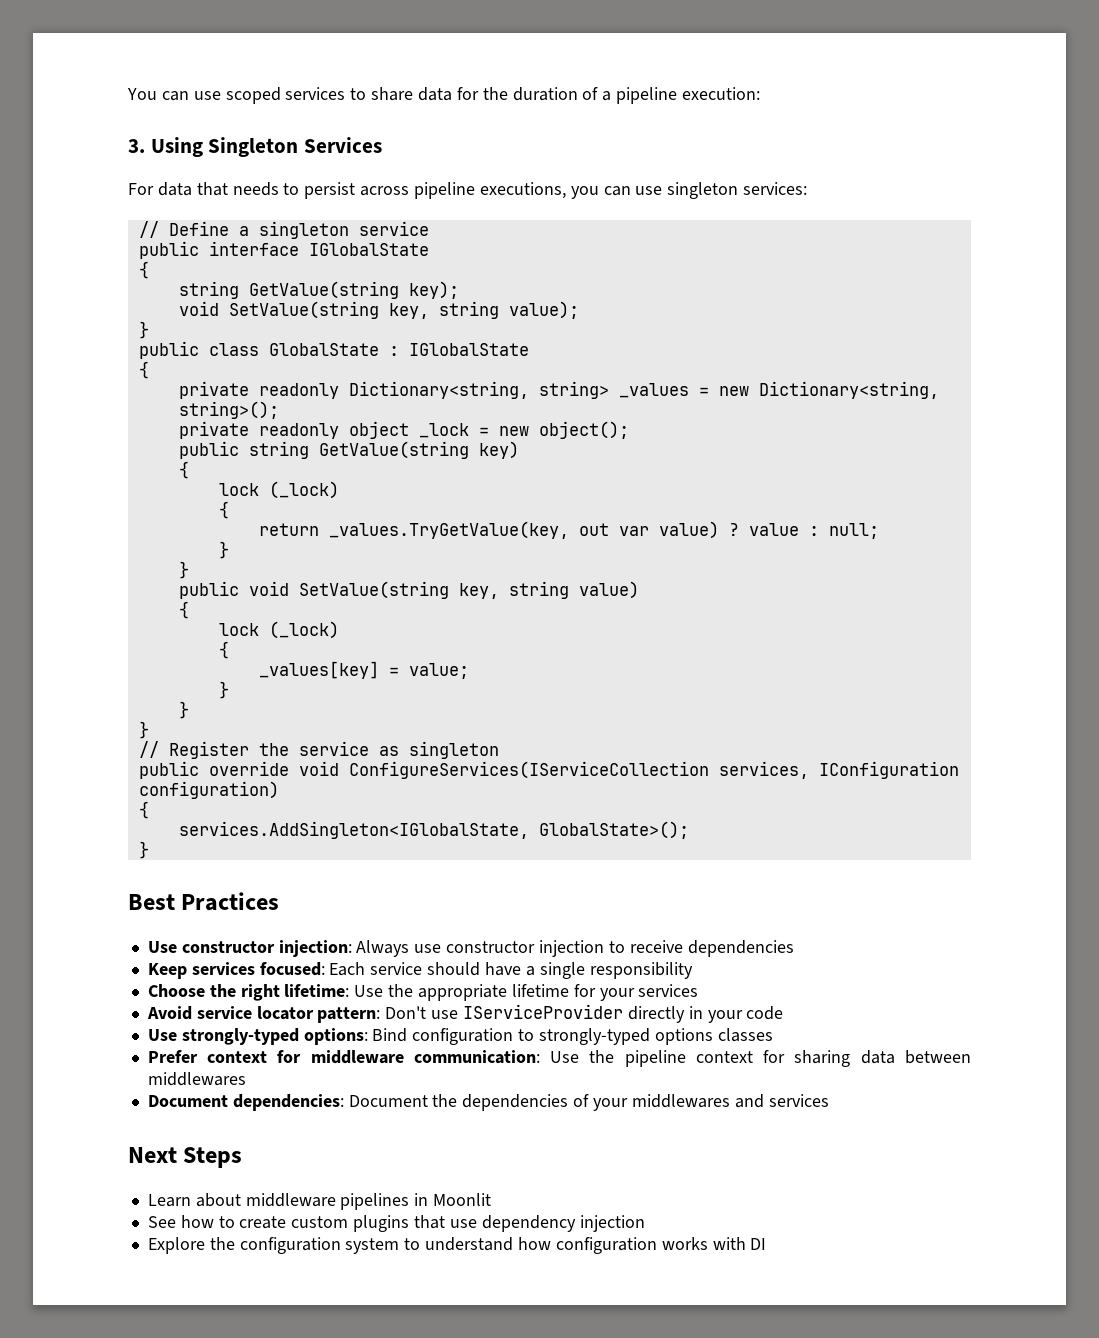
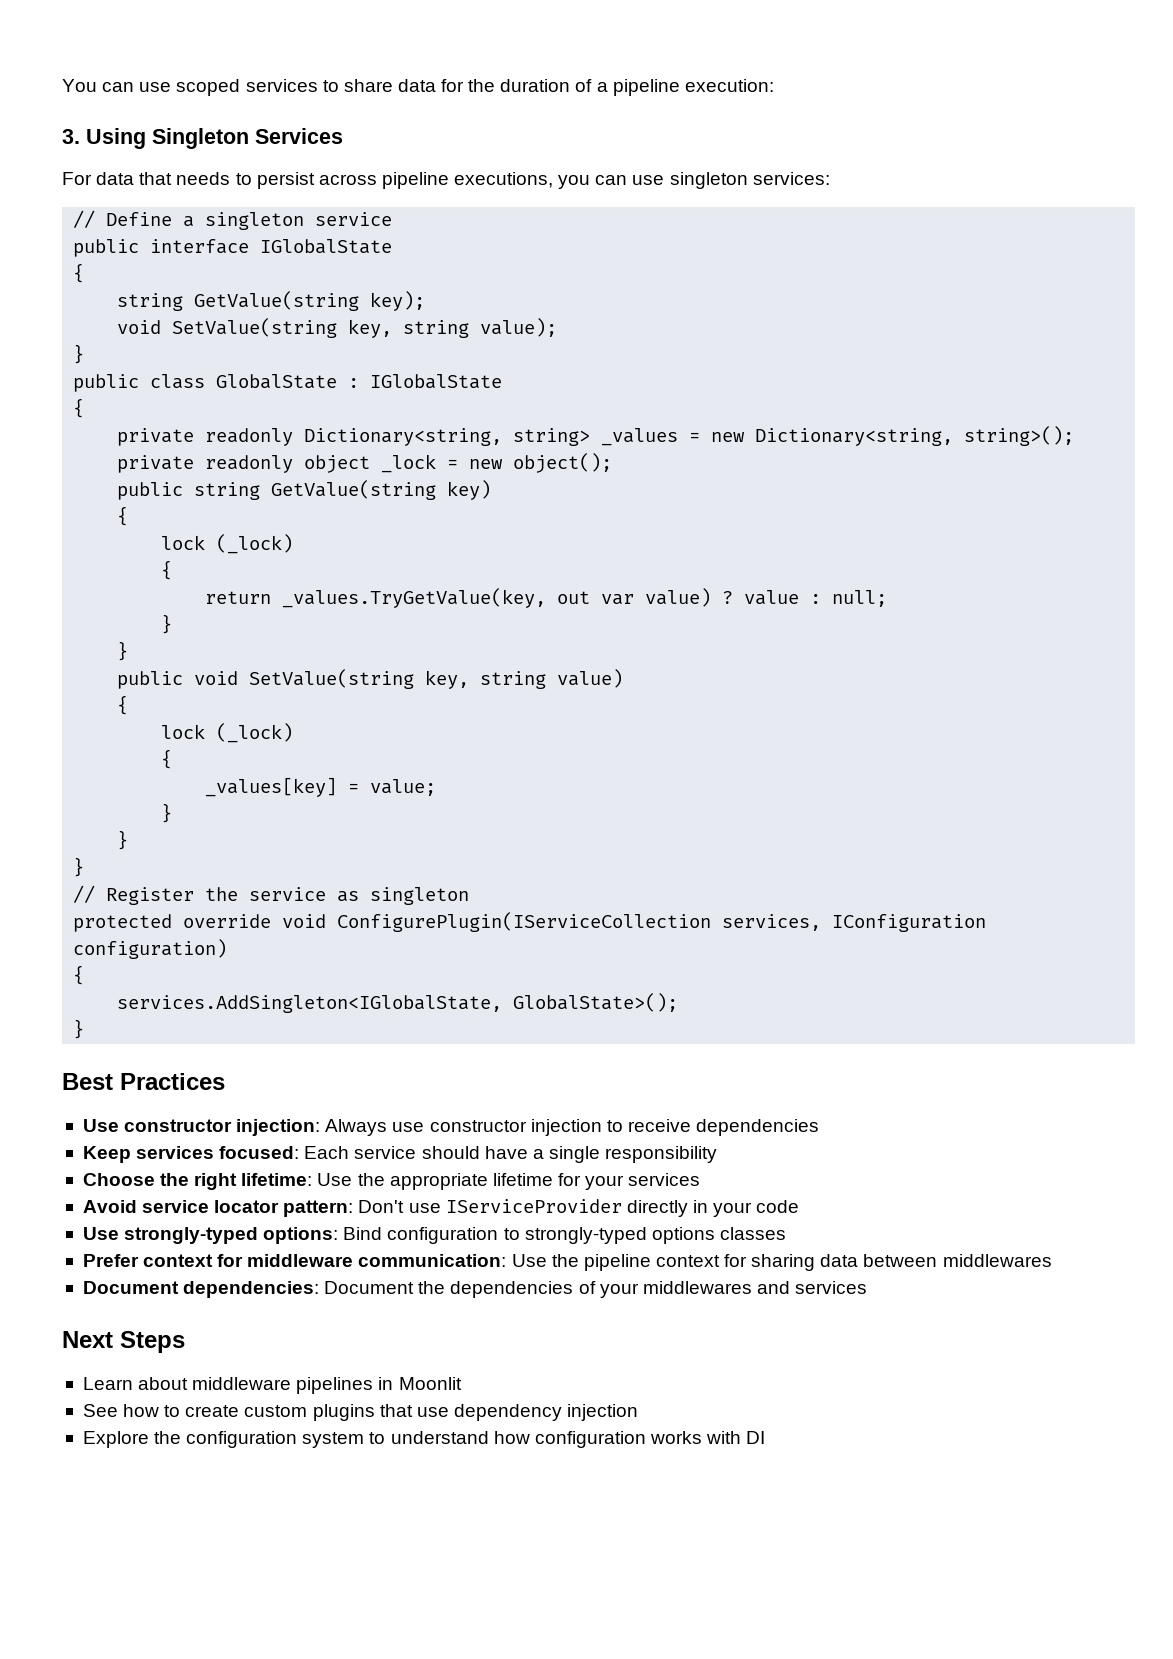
- public override void ConfigureServices(IServiceCollection services, IConfiguration configuration)
+ protected override void ConfigurePlugin(IServiceCollection services, IConfiguration configuration)

